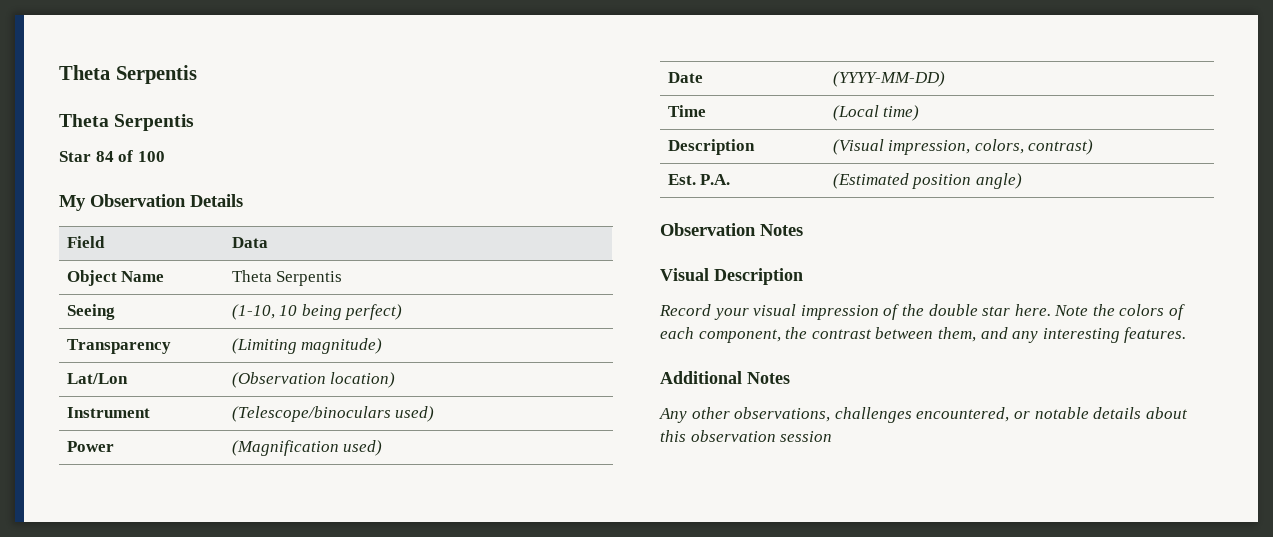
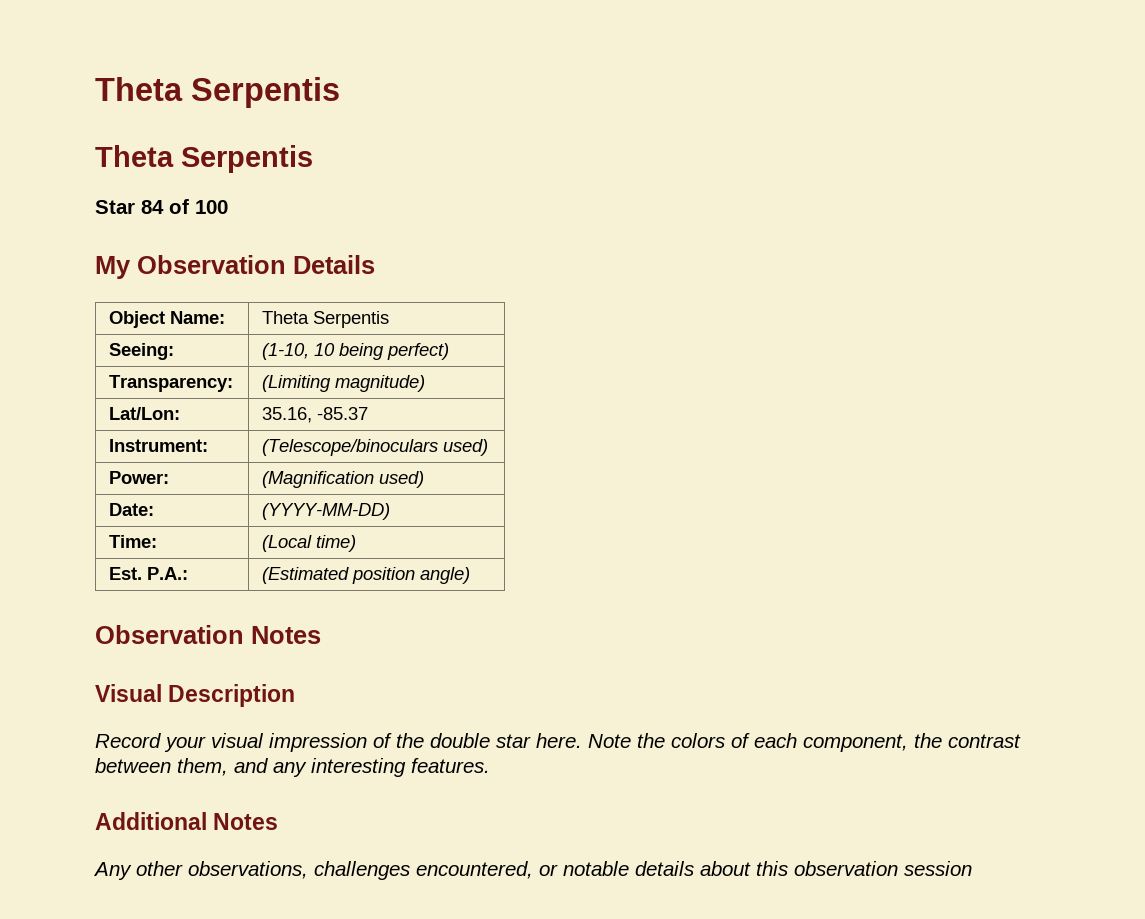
- Field | Data
- Object Name | Theta Serpentis
- Seeing | (1-10, 10 being perfect)
+ Object Name: | Theta Serpentis
+ Seeing: | (1-10, 10 being perfect)
- Transparency | (Limiting magnitude)
+ Transparency: | (Limiting magnitude)
- Lat/Lon | (Observation location)
- Instrument | (Telescope/binoculars used)
+ Lat/Lon: | 35.16, -85.37
+ Instrument: | (Telescope/binoculars used)
- Power | (Magnification used)
+ Power: | (Magnification used)
- Date | (YYYY-MM-DD)
+ Date: | (YYYY-MM-DD)
- Time | (Local time)
+ Time: | (Local time)
- Description | (Visual impression, colors, contrast)
- Est. P.A. | (Estimated position angle)
+ Est. P.A.: | (Estimated position angle)

